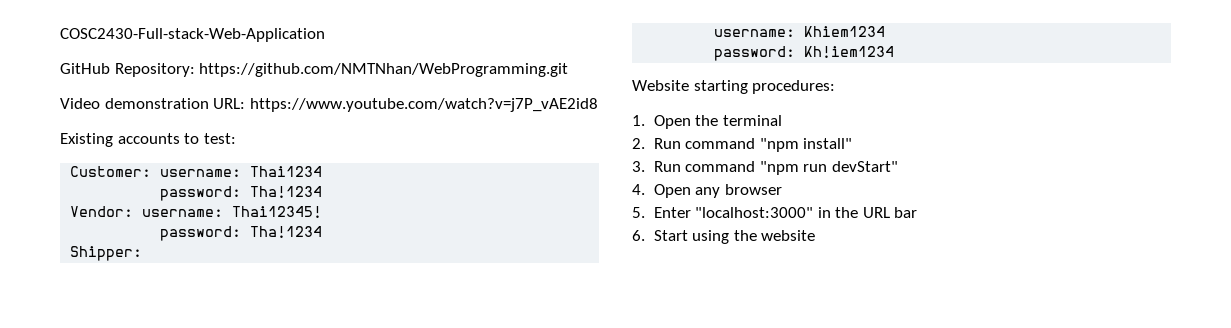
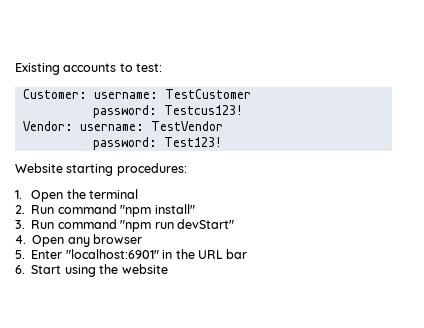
- COSC2430-Full-stack-Web-Application
- GitHub Repository: https://github.com/NMTNhan/WebProgramming.git
- Video demonstration URL: https://www.youtube.com/watch?v=j7P_vAE2id8
- Customer: username: Thai1234
- password: Tha!1234
+ Customer: username: TestCustomer
+ password: Testcus123!
- Vendor: username: Thai12345!
- password: Tha!1234
- Shipper:
- username: Khiem1234
- password: Kh!iem1234
+ Vendor: username: TestVendor
+ password: Test123!
- 5. Enter "localhost:3000" in the URL bar
+ 5. Enter "localhost:6901" in the URL bar

